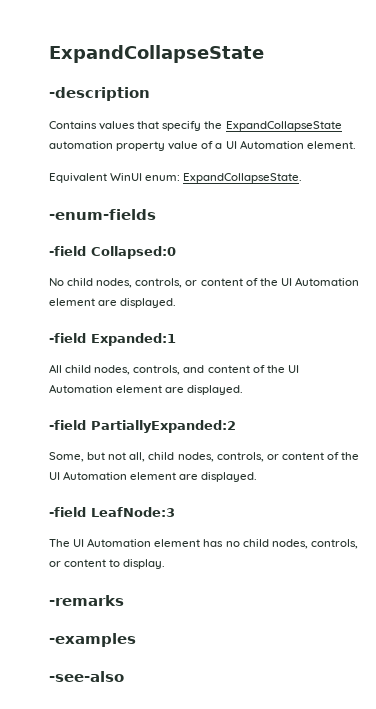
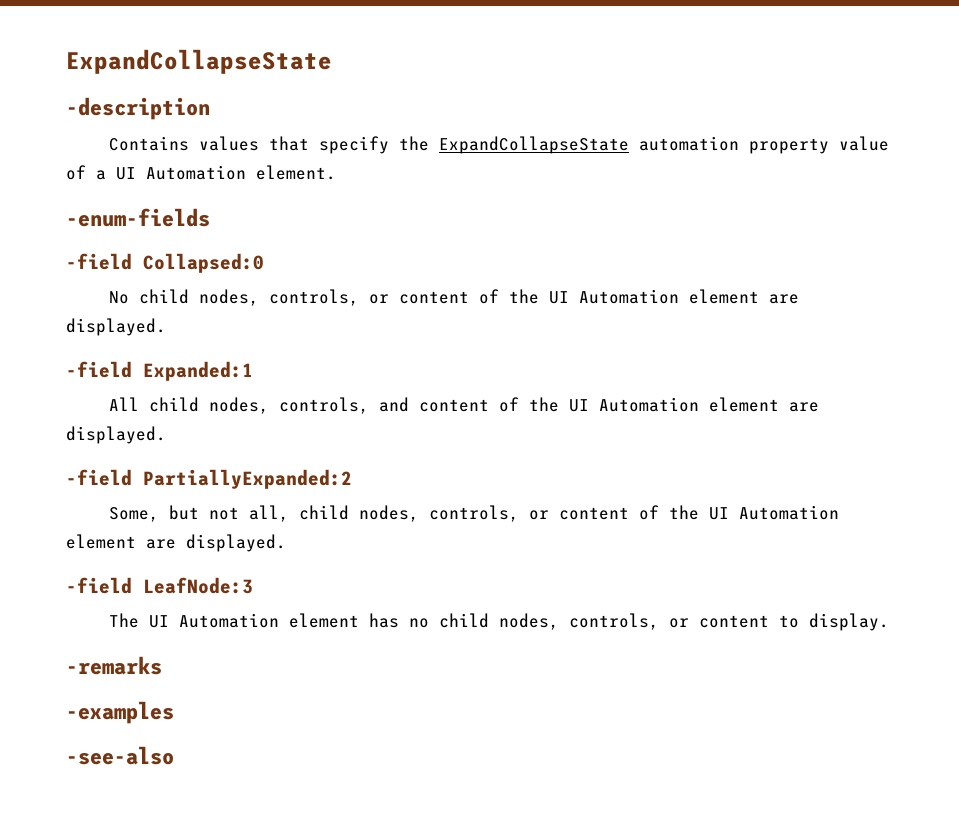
- Equivalent WinUI enum: ExpandCollapseState.

